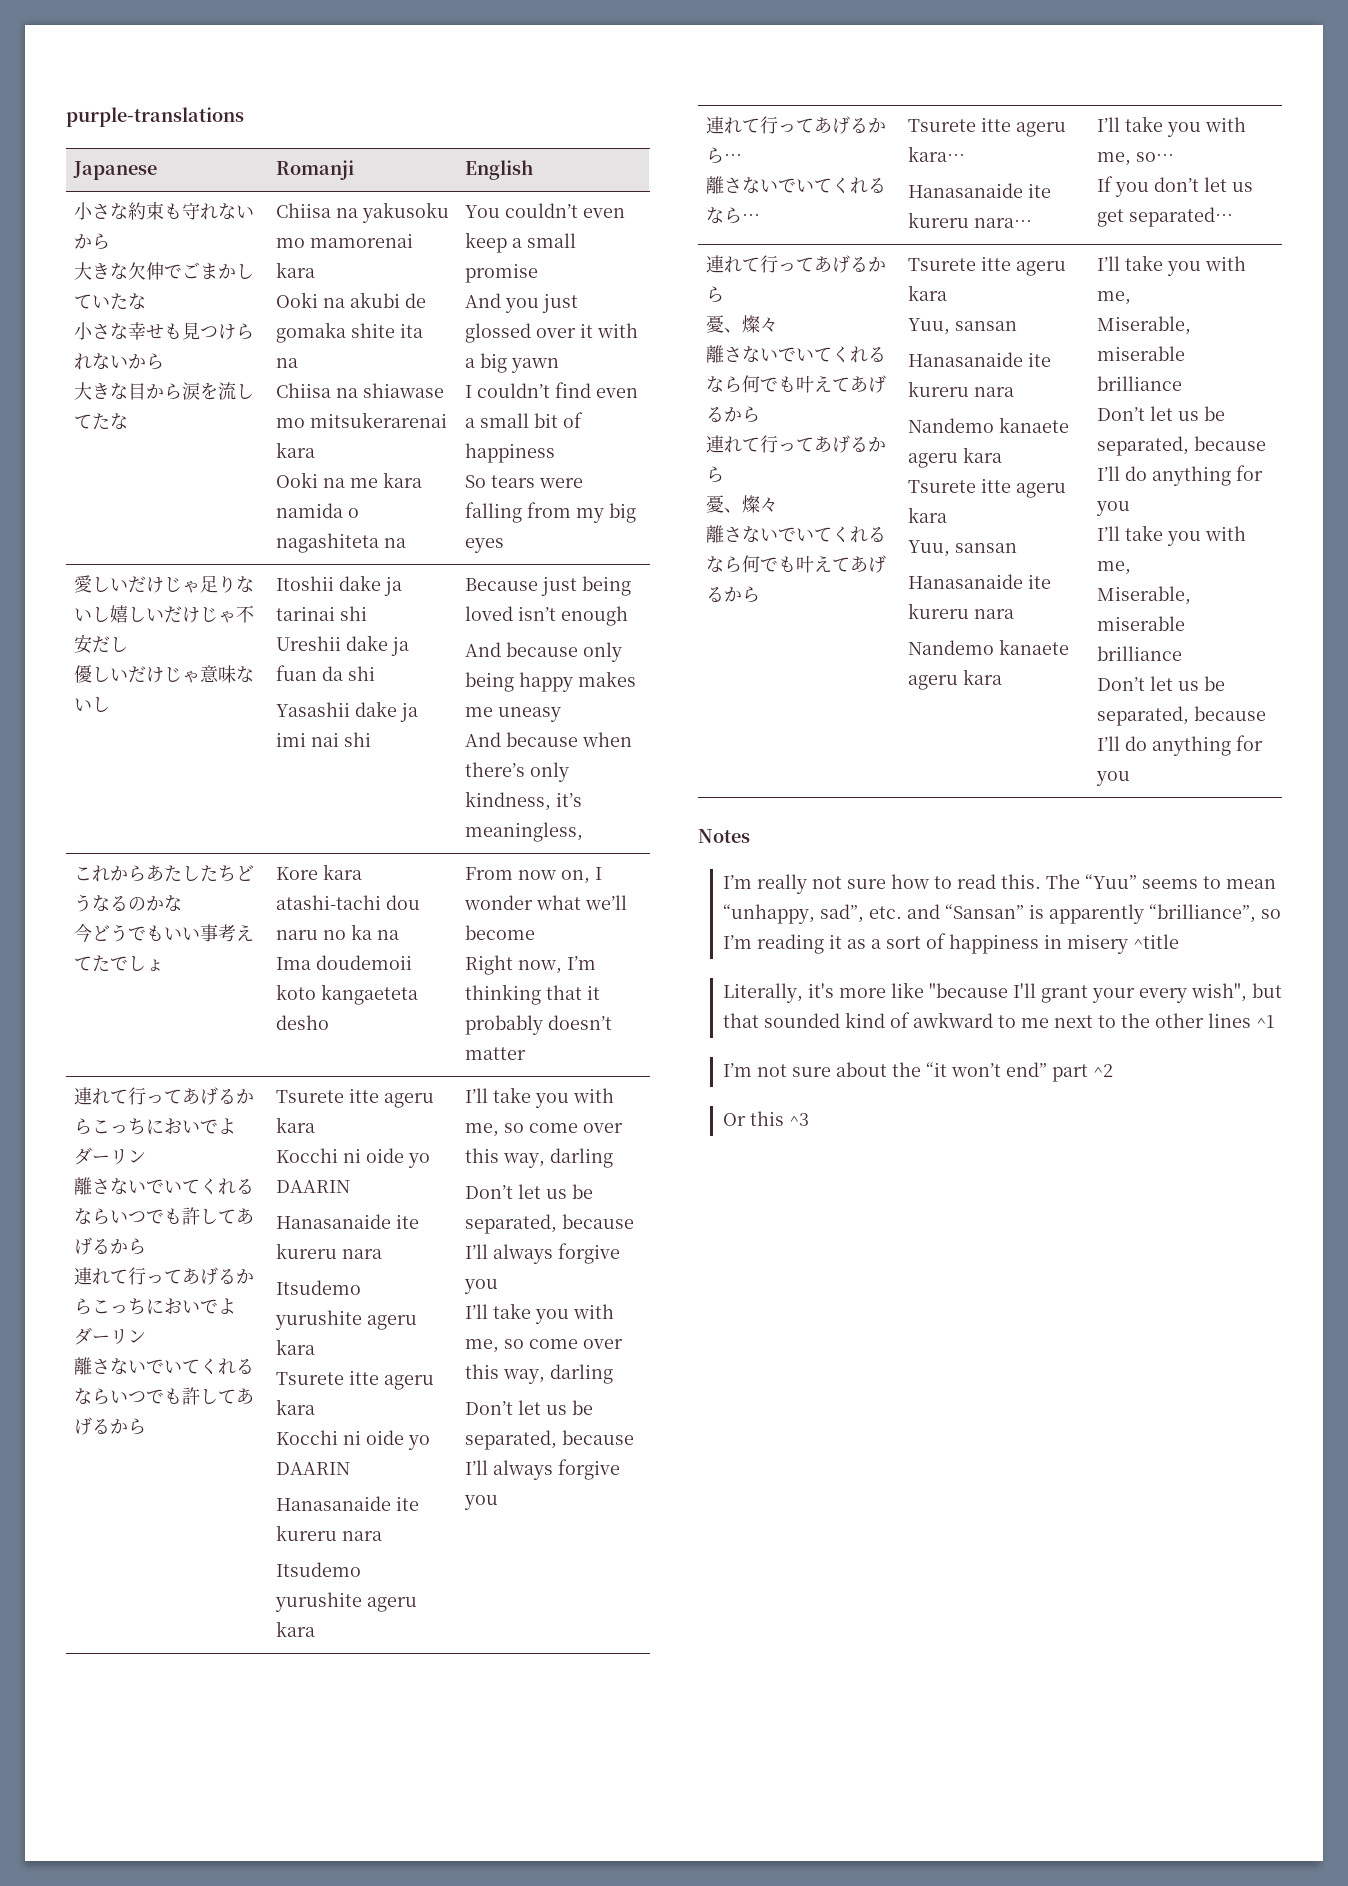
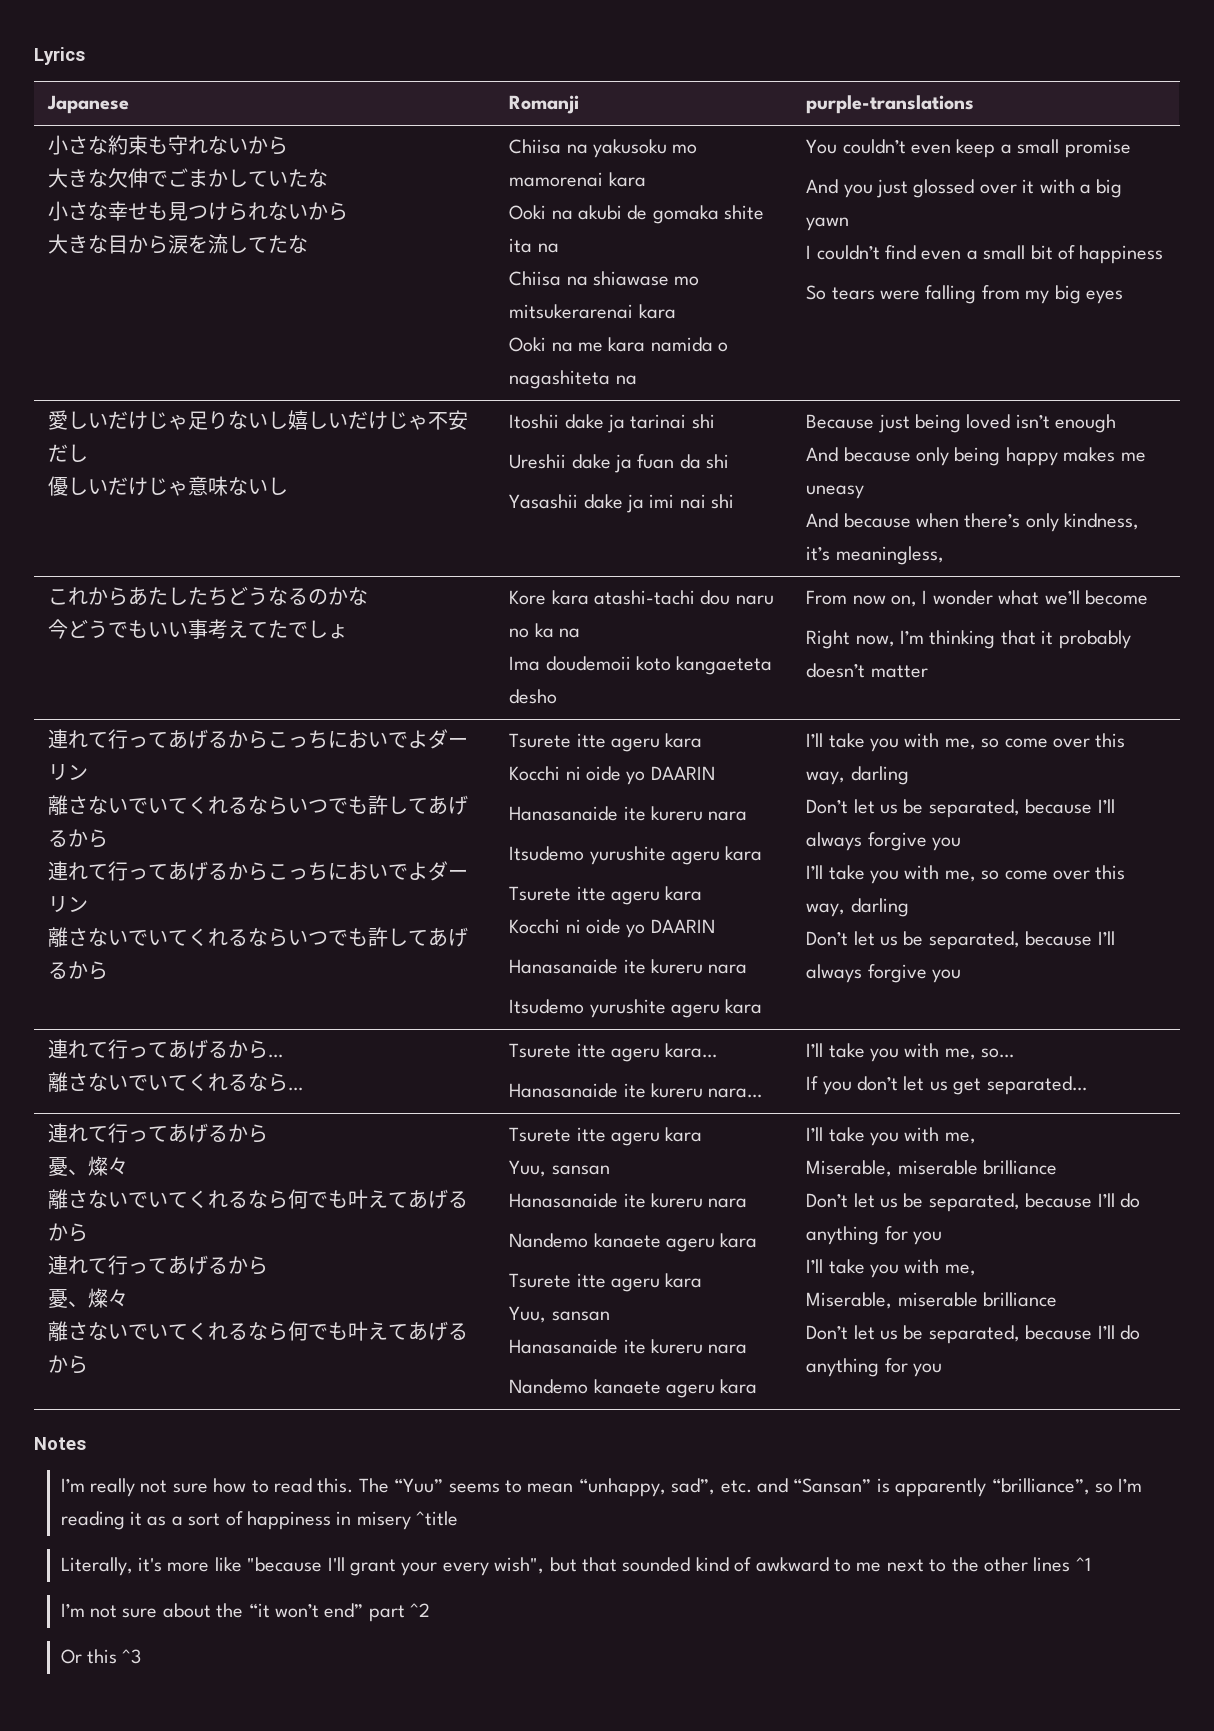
- purple-translations
+ Lyrics
- Japanese | Romanji | English
+ Japanese | Romanji | purple-translations

